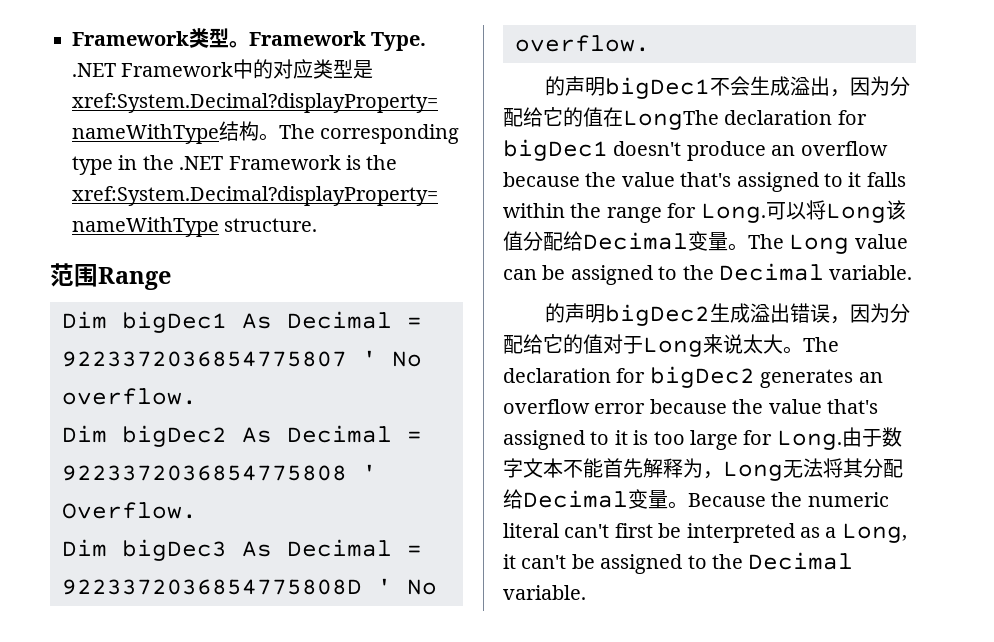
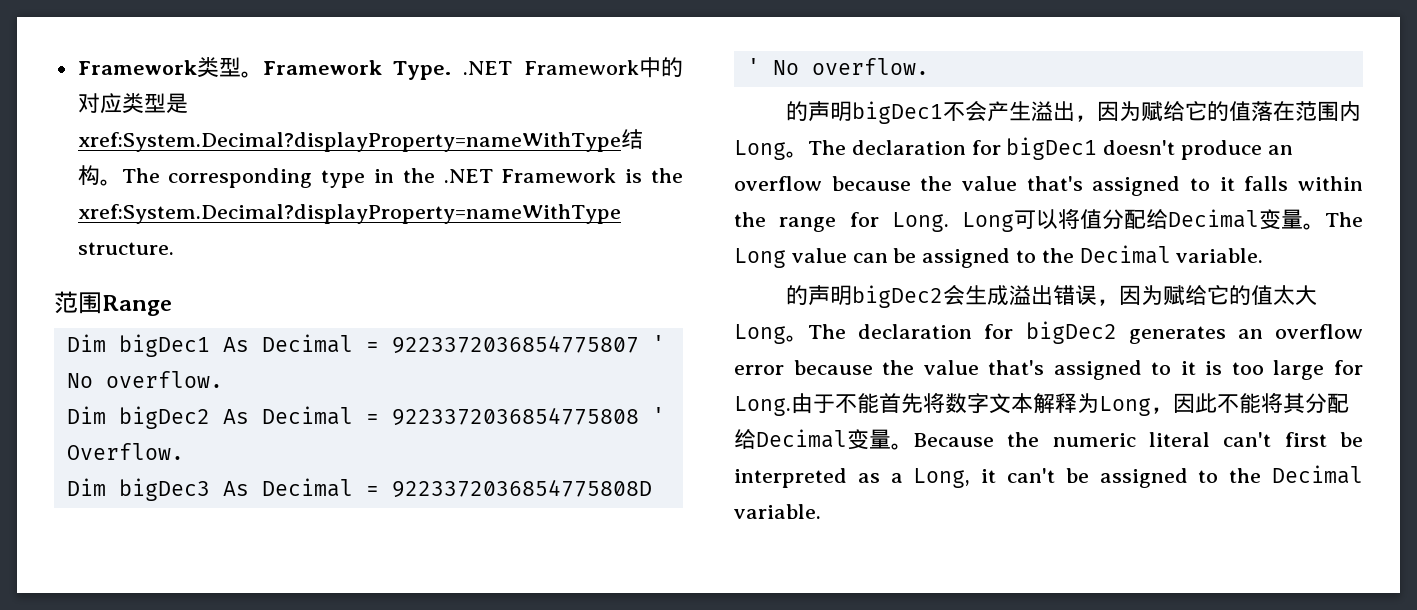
- 的声明bigDec1不会生成溢出，因为分配给它的值在LongThe declaration for bigDec1 doesn't produce an overflow because the value that's assigned to it falls within the range for Long.
+ 的声明bigDec1不会产生溢出，因为赋给它的值落在范围内Long。The declaration for bigDec1 doesn't produce an overflow because the value that's assigned to it falls within the range for Long.
- 可以将Long该值分配给Decimal变量。
+ Long可以将值分配给Decimal变量。
- 的声明bigDec2生成溢出错误，因为分配给它的值对于Long来说太大。
+ 的声明bigDec2会生成溢出错误，因为赋给它的值太大Long。
- 由于数字文本不能首先解释为，Long无法将其分配给Decimal变量。
+ 由于不能首先将数字文本解释为Long，因此不能将其分配给Decimal变量。

